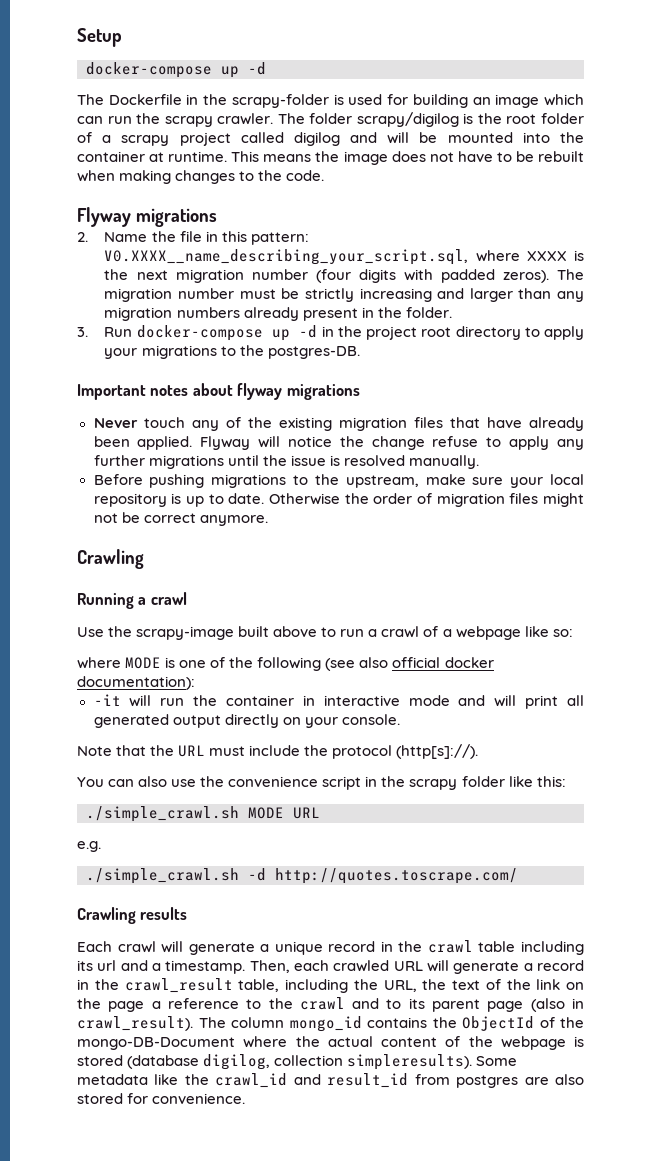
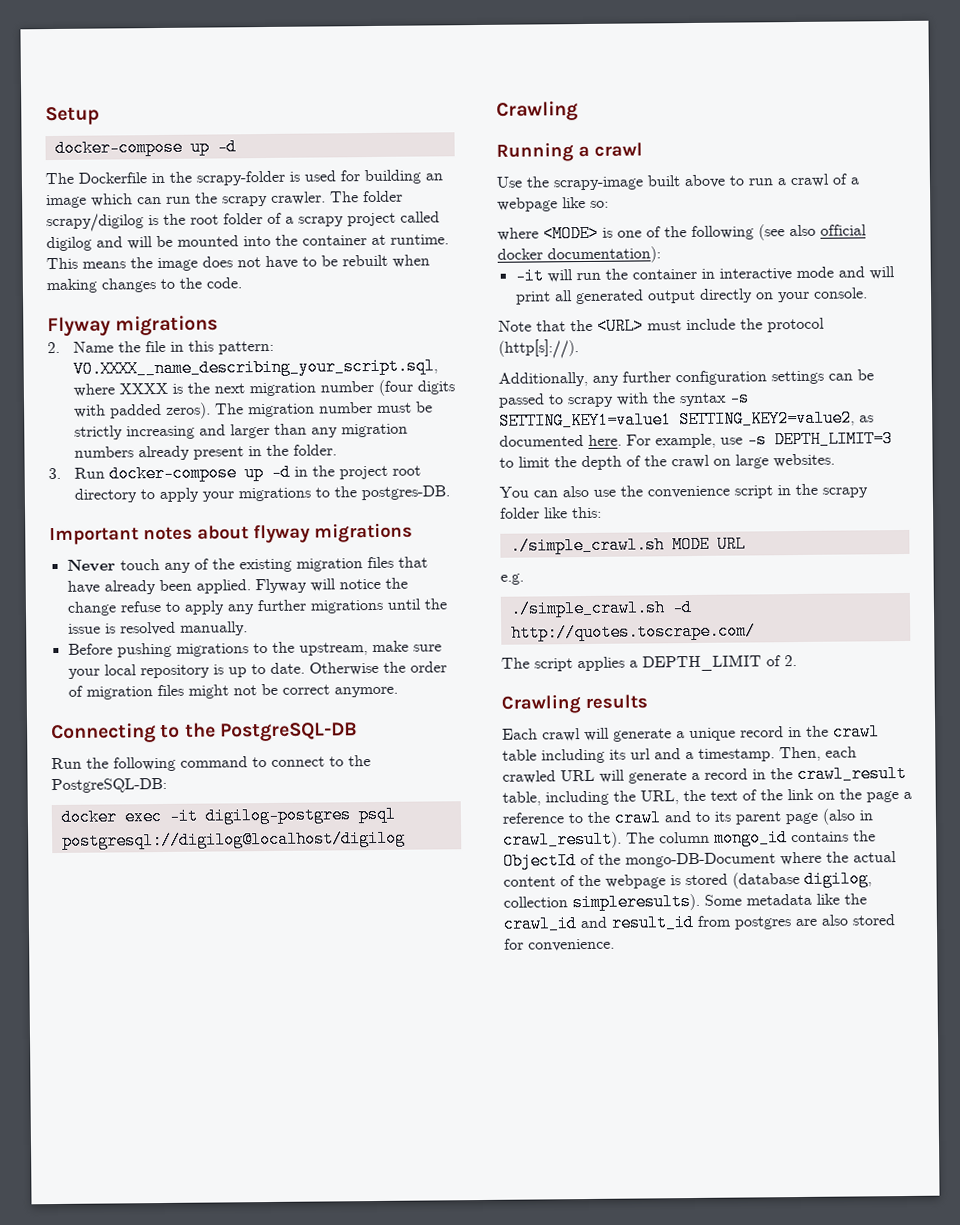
+ Connecting to the PostgreSQL-DB
+ Run the following command to connect to the PostgreSQL-DB:
+ docker exec -it digilog-postgres psql postgresql://digilog@localhost/digilog
- where MODE is one of the following (see also official docker documentation):
+ where <MODE> is one of the following (see also official docker documentation):
- Note that the URL must include the protocol (http[s]://).
+ Note that the <URL> must include the protocol (http[s]://).
+ Additionally, any further configuration settings can be passed to scrapy with the syntax -s SETTING_KEY1=value1 SETTING_KEY2=value2, as documented here. For example, use -s DEPTH_LIMIT=3 to limit the depth of the crawl on large websites.
+ The script applies a DEPTH_LIMIT of 2.

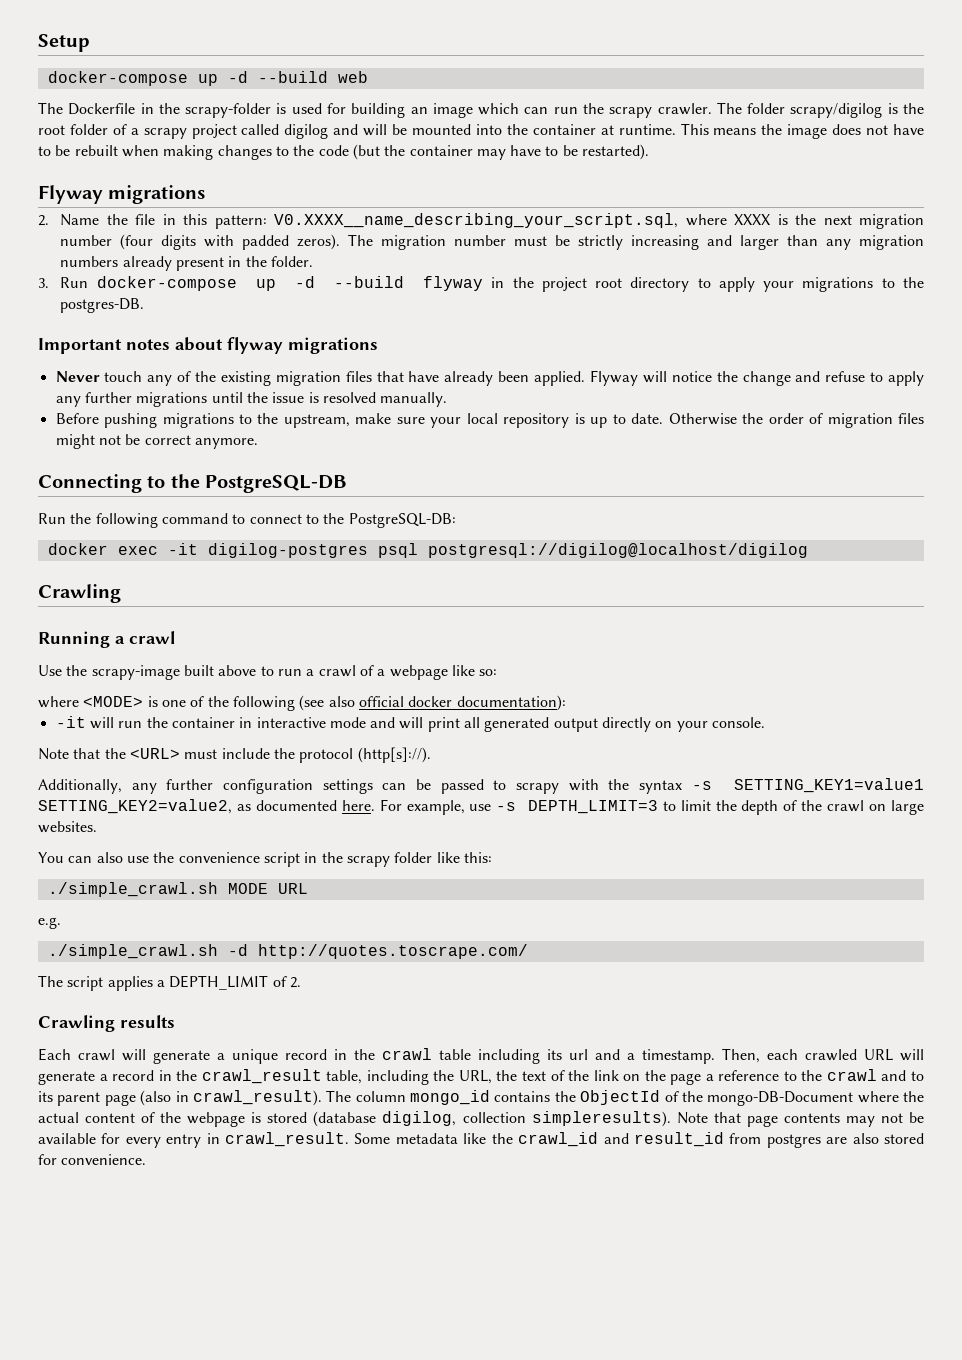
  Setup
- docker-compose up -d
+ docker-compose up -d --build web
- This means the image does not have to be rebuilt when making changes to the code.
+ This means the image does not have to be rebuilt when making changes to the code (but the container may have to be restarted).
- 3. Run docker-compose up -d in the project root directory to apply your migrations to the postgres-DB.
+ 3. Run docker-compose up -d --build flyway in the project root directory to apply your migrations to the postgres-DB.
- Flyway will notice the change refuse to apply any further migrations until the issue is resolved manually.
+ Flyway will notice the change and refuse to apply any further migrations until the issue is resolved manually.
+ Note that page contents may not be available for every entry in crawl_result.

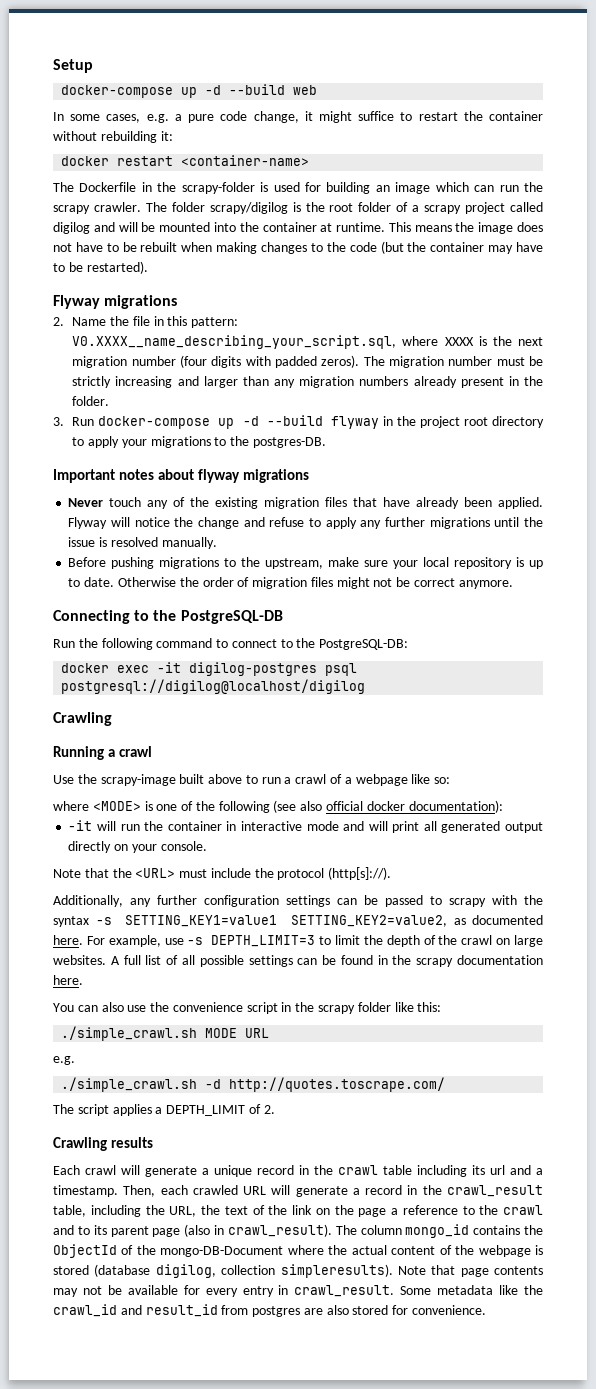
+ In some cases, e.g. a pure code change, it might suffice to restart the container without rebuilding it:
+ docker restart <container-name>
+ A full list of all possible settings can be found in the scrapy documentation here.

